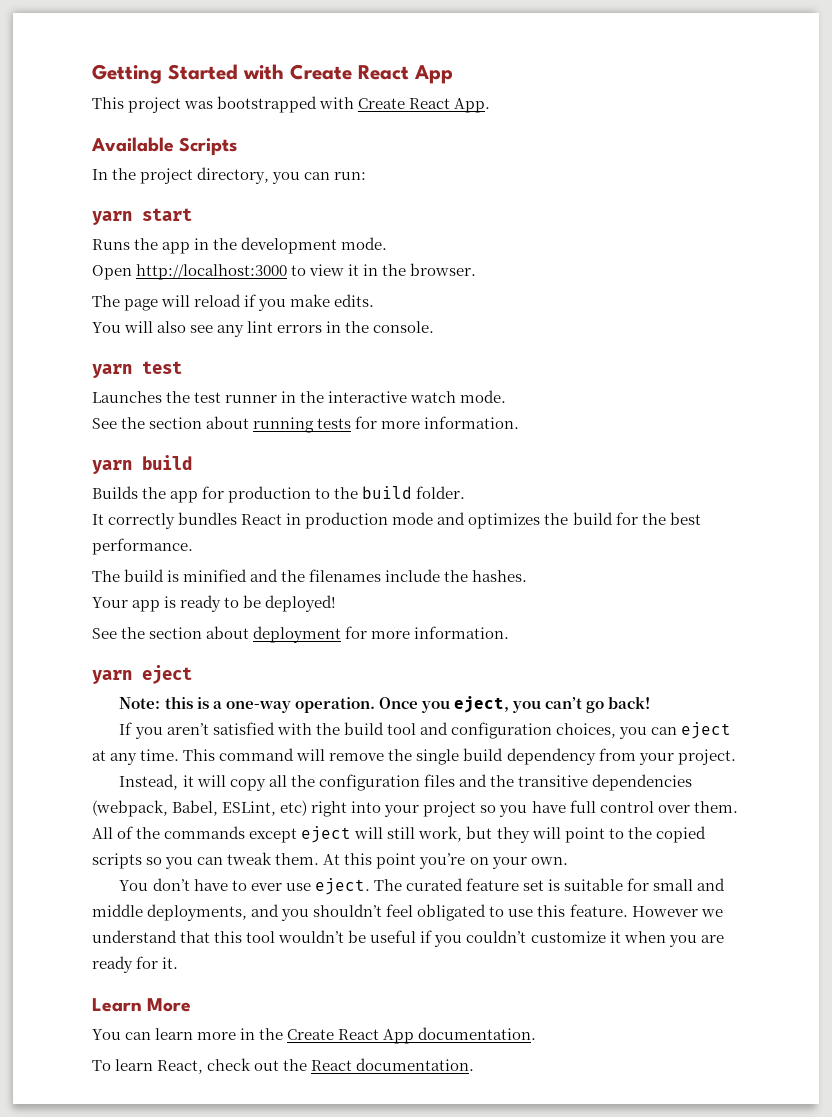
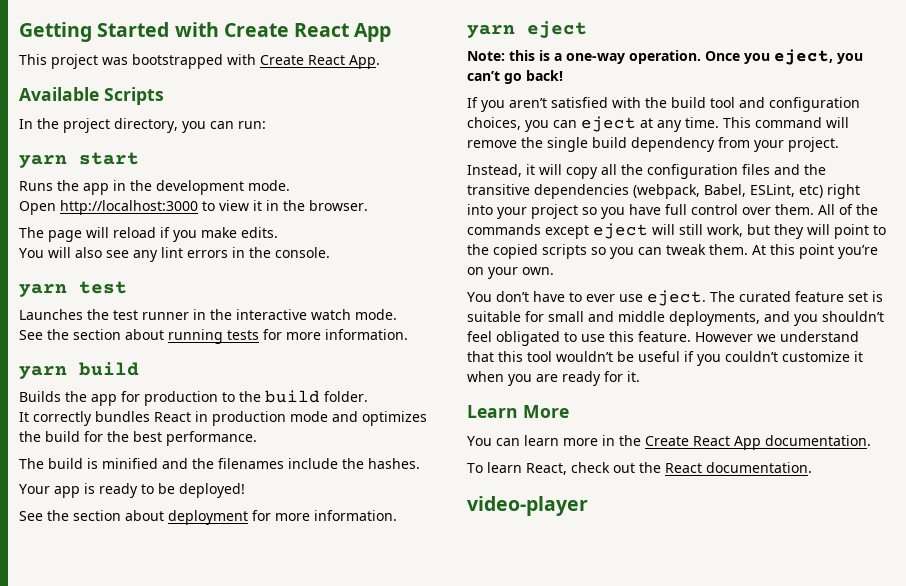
+ video-player

